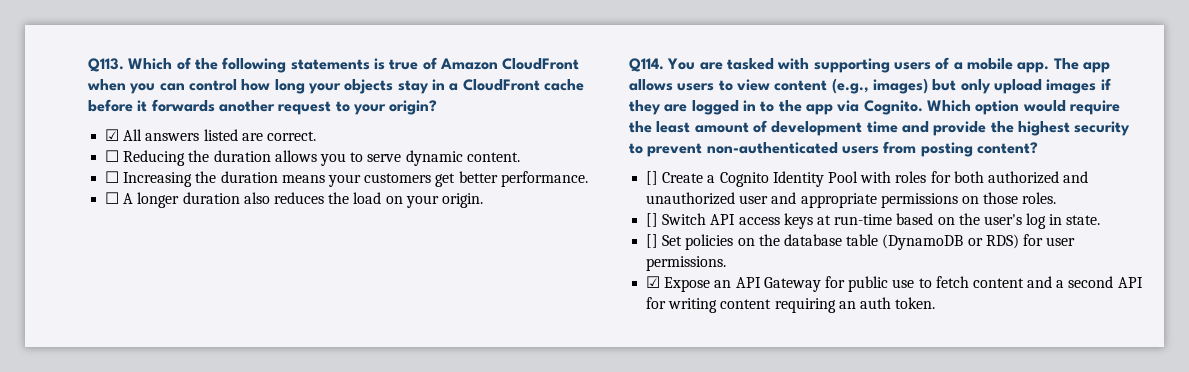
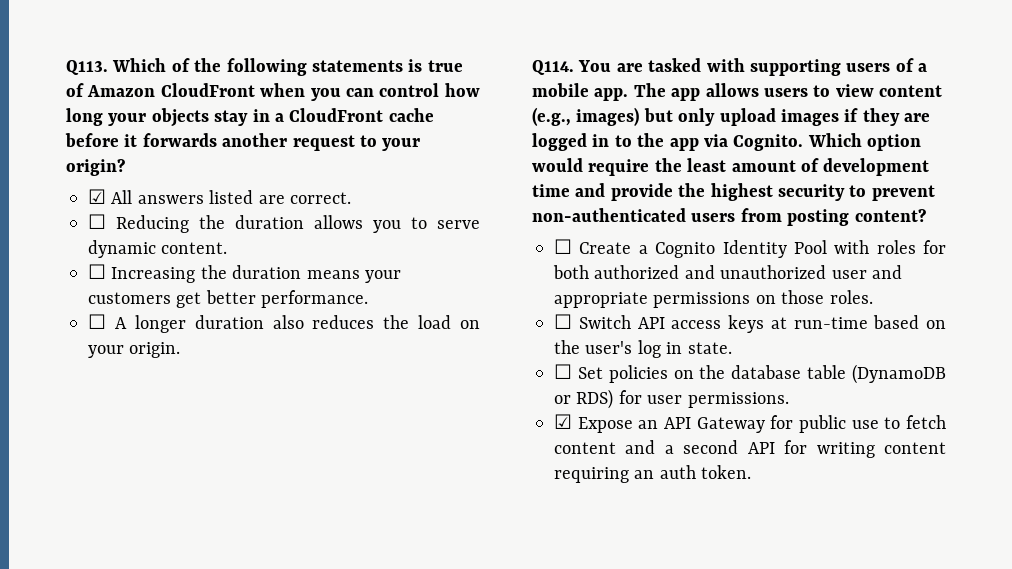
- [] Create a Cognito Identity Pool with roles for both authorized and unauthorized user and appropriate permissions on those roles.
+ ☐ Create a Cognito Identity Pool with roles for both authorized and unauthorized user and appropriate permissions on those roles.
- [] Switch API access keys at run-time based on the user's log in state.
+ ☐ Switch API access keys at run-time based on the user's log in state.
- [] Set policies on the database table (DynamoDB or RDS) for user permissions.
+ ☐ Set policies on the database table (DynamoDB or RDS) for user permissions.

